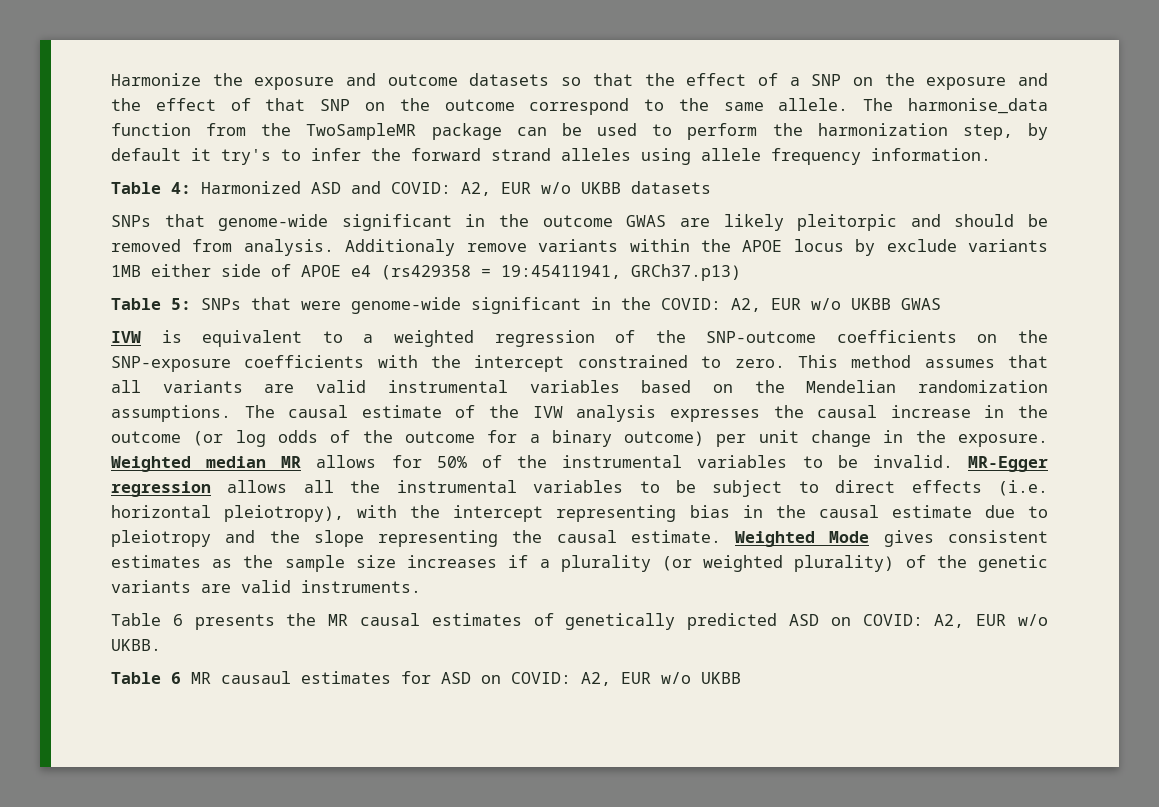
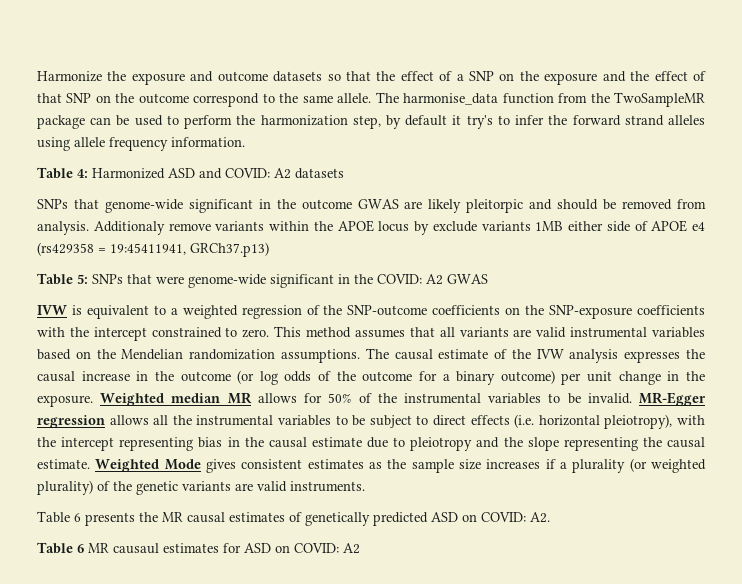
- Table 4: Harmonized ASD and COVID: A2, EUR w/o UKBB datasets
+ Table 4: Harmonized ASD and COVID: A2 datasets
- Table 5: SNPs that were genome-wide significant in the COVID: A2, EUR w/o UKBB GWAS
+ Table 5: SNPs that were genome-wide significant in the COVID: A2 GWAS
- Table 6 presents the MR causal estimates of genetically predicted ASD on COVID: A2, EUR w/o UKBB.
+ Table 6 presents the MR causal estimates of genetically predicted ASD on COVID: A2.
- Table 6 MR causaul estimates for ASD on COVID: A2, EUR w/o UKBB
+ Table 6 MR causaul estimates for ASD on COVID: A2

